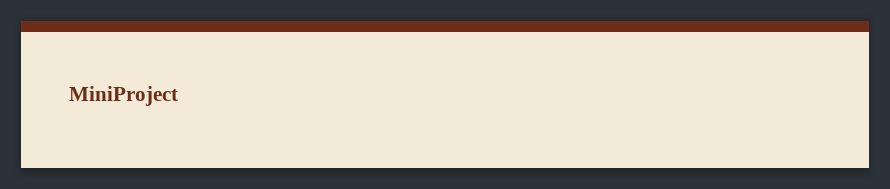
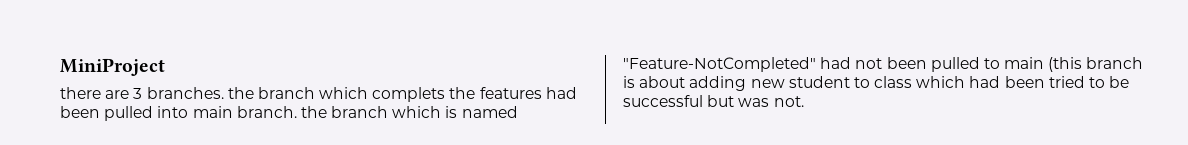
+ there are 3 branches. the branch which complets the features had been pulled into main branch. the branch which is named "Feature-NotCompleted" had not been pulled to main (this branch is about adding new student to class which had been tried to be successful but was not.

